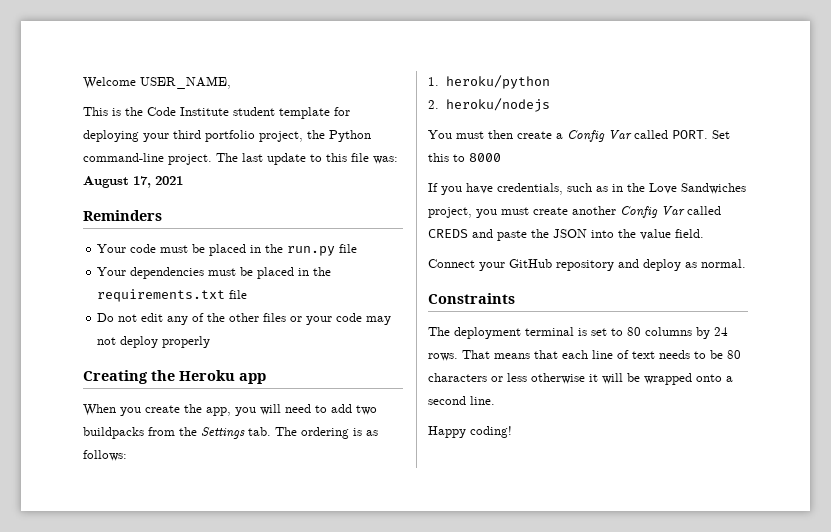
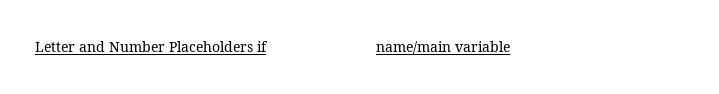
- Welcome USER_NAME,
- This is the Code Institute student template for deploying your third portfolio project, the Python command-line project. The last update to this file was: August 17, 2021
- Reminders
- Your code must be placed in the run.py file
- Your dependencies must be placed in the requirements.txt file
- Do not edit any of the other files or your code may not deploy properly
- Creating the Heroku app
- When you create the app, you will need to add two buildpacks from the Settings tab. The ordering is as follows:
- 1. heroku/python
- 2. heroku/nodejs
- You must then create a Config Var called PORT. Set this to 8000
- If you have credentials, such as in the Love Sandwiches project, you must create another Config Var called CREDS and paste the JSON into the value field.
- Connect your GitHub repository and deploy as normal.
- Constraints
- The deployment terminal is set to 80 columns by 24 rows. That means that each line of text needs to be 80 characters or less otherwise it will be wrapped onto a second line.
- Happy coding!
+ Letter and Number Placeholders if name/main variable

